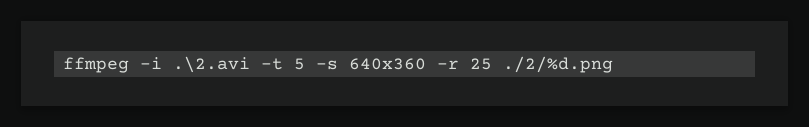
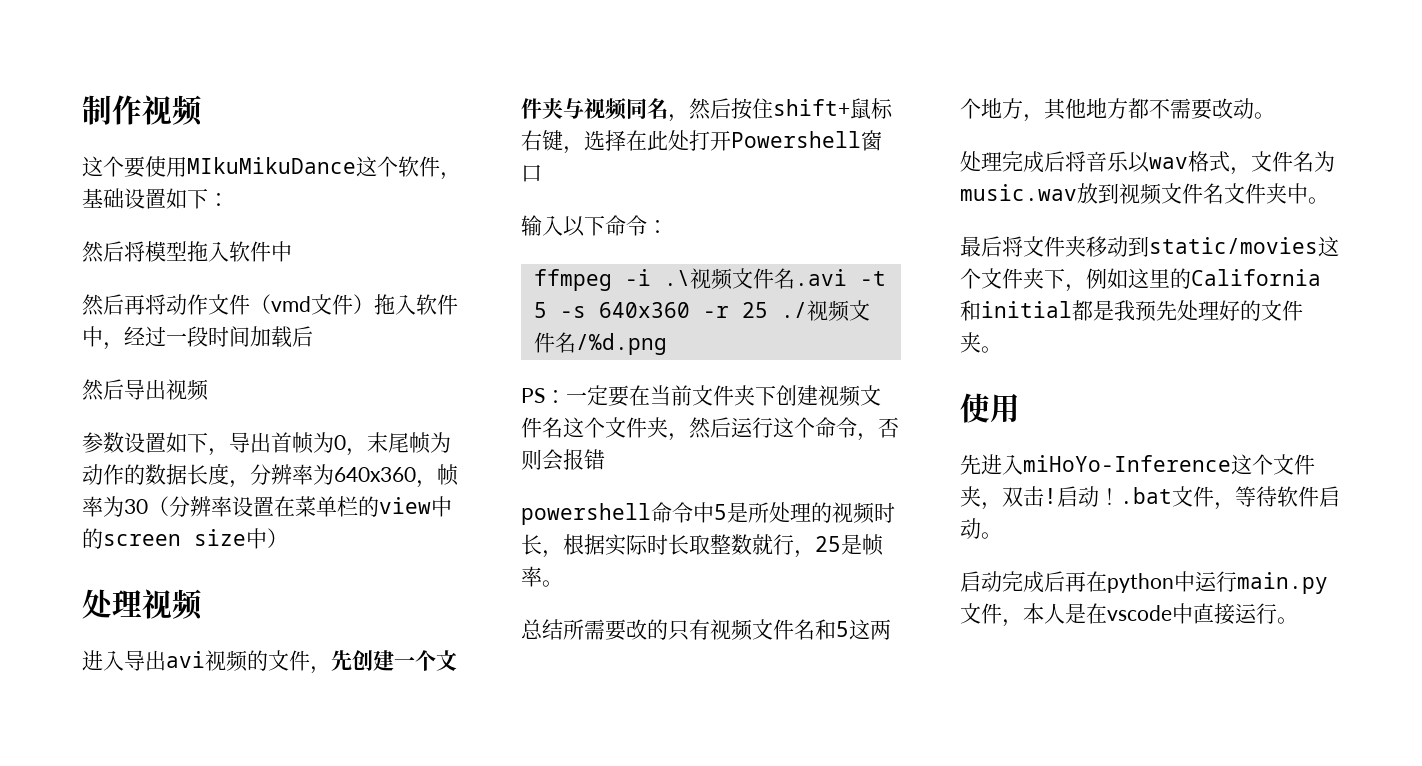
- ffmpeg -i .\2.avi -t 5 -s 640x360 -r 25 ./2/%d.png
+ 制作视频
+ 这个要使用MIkuMikuDance这个软件，基础设置如下：
+ 然后将模型拖入软件中
+ 然后再将动作文件（vmd文件）拖入软件中，经过一段时间加载后
+ 然后导出视频
+ 参数设置如下，导出首帧为0，末尾帧为动作的数据长度，分辨率为640x360，帧率为30（分辨率设置在菜单栏的view中的screen size中）
+ 处理视频
+ 进入导出avi视频的文件，先创建一个文件夹与视频同名，然后按住shift+鼠标右键，选择在此处打开Powershell窗口
+ 输入以下命令：
+ ffmpeg -i .\视频文件名.avi -t 5 -s 640x360 -r 25 ./视频文件名/%d.png
+ PS：一定要在当前文件夹下创建视频文件名这个文件夹，然后运行这个命令，否则会报错
+ powershell命令中5是所处理的视频时长，根据实际时长取整数就行，25是帧率。
+ 总结所需要改的只有视频文件名和5这两个地方，其他地方都不需要改动。
+ 处理完成后将音乐以wav格式，文件名为music.wav放到视频文件名文件夹中。
+ 最后将文件夹移动到static/movies这个文件夹下，例如这里的California和initial都是我预先处理好的文件夹。
+ 使用
+ 先进入miHoYo-Inference这个文件夹，双击!启动！.bat文件，等待软件启动。
+ 启动完成后再在python中运行main.py文件，本人是在vscode中直接运行。

